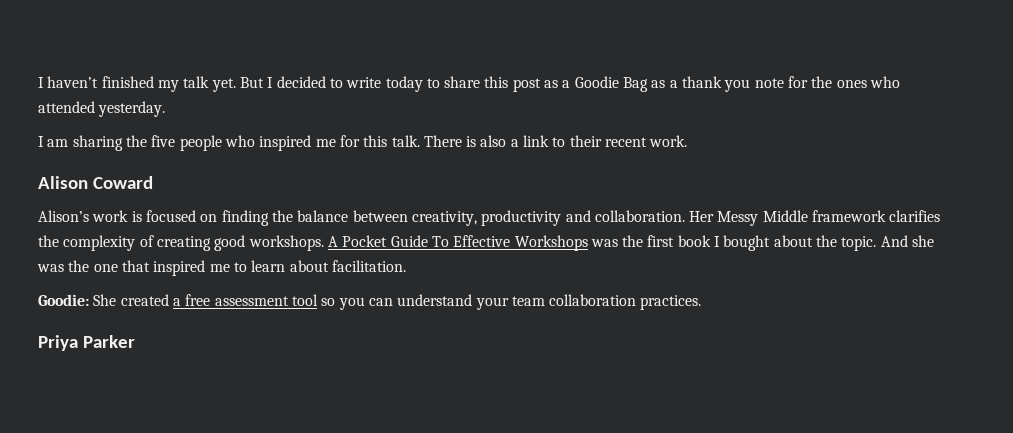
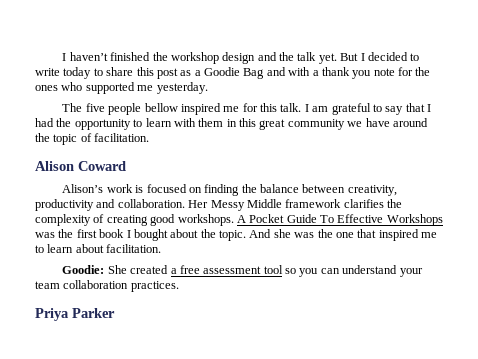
- I haven’t finished my talk yet.
+ I haven’t finished the workshop design and the talk yet.
- But I decided to write today to share this post as a Goodie Bag as a thank you note for the ones who attended yesterday.
+ But I decided to write today to share this post as a Goodie Bag and with a thank you note for the ones who supported me yesterday.
- I am sharing the five people who inspired me for this talk.
+ The five people bellow inspired me for this talk.
- There is also a link to their recent work.
+ I am grateful to say that I had the opportunity to learn with them in this great community we have around the topic of facilitation.

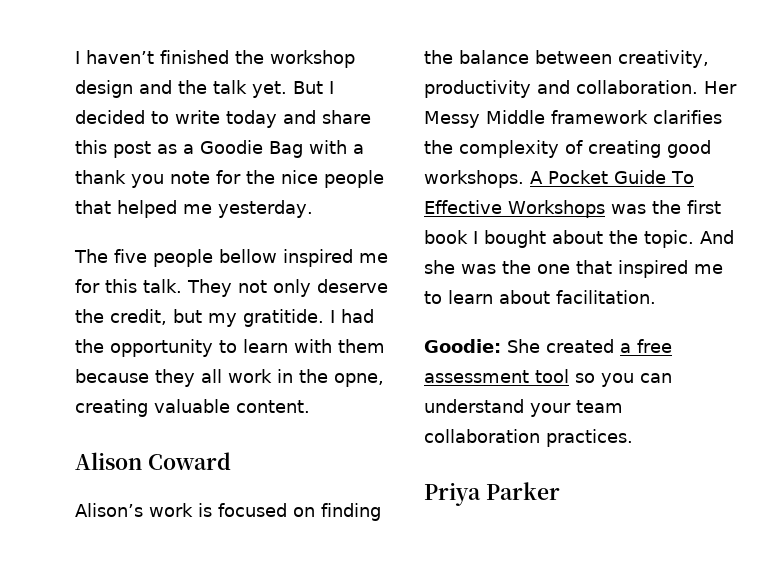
- But I decided to write today to share this post as a Goodie Bag and with a thank you note for the ones who supported me yesterday.
+ But I decided to write today and share this post as a Goodie Bag with a thank you note for the nice people that helped me yesterday.
- I am grateful to say that I had the opportunity to learn with them in this great community we have around the topic of facilitation.
+ They not only deserve the credit, but my gratitide. I had the opportunity to learn with them because they all work in the opne, creating valuable content.

